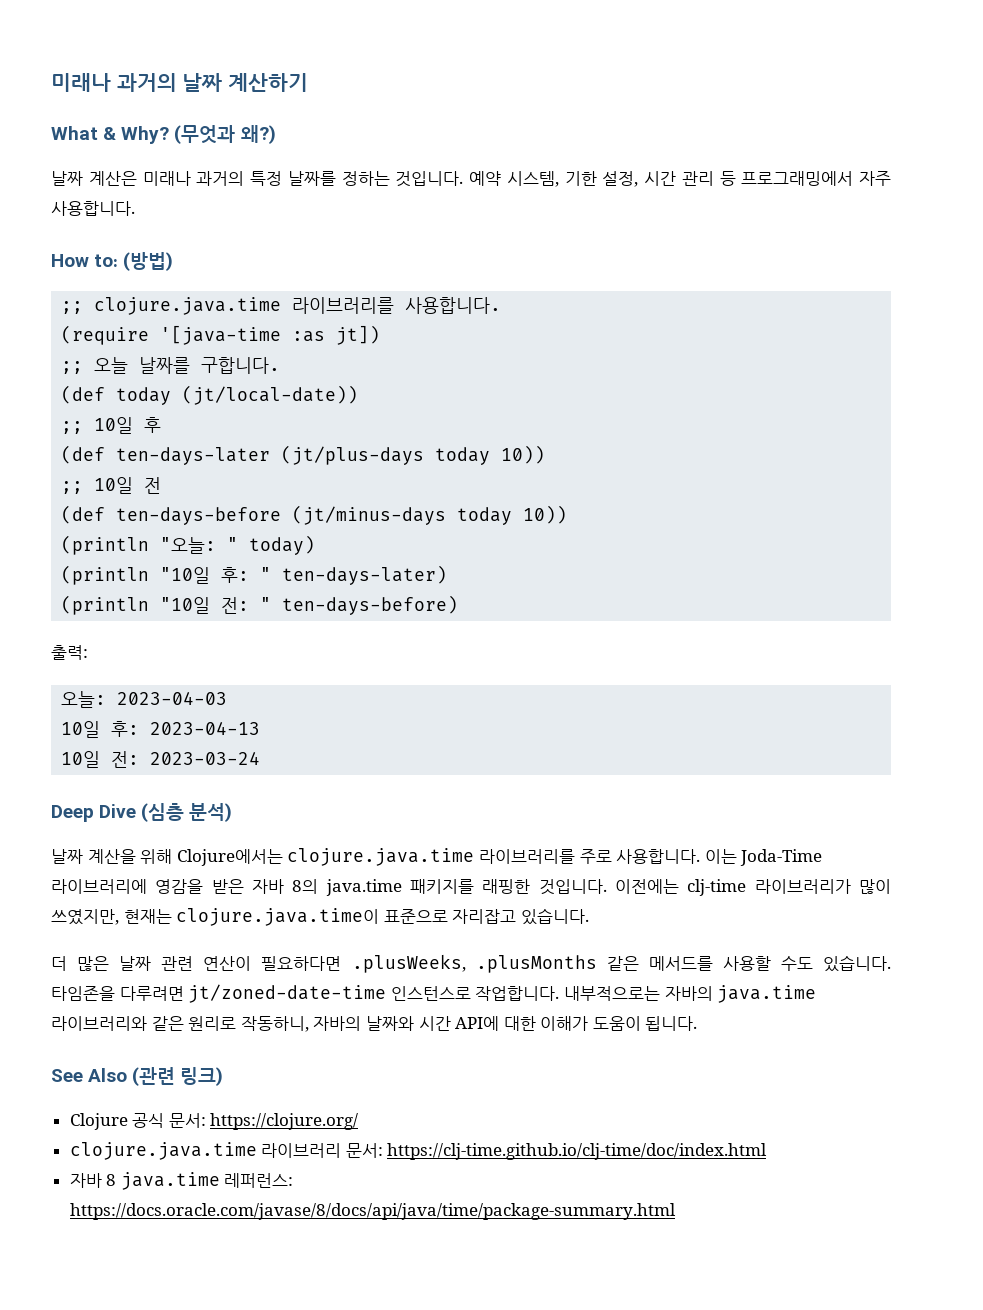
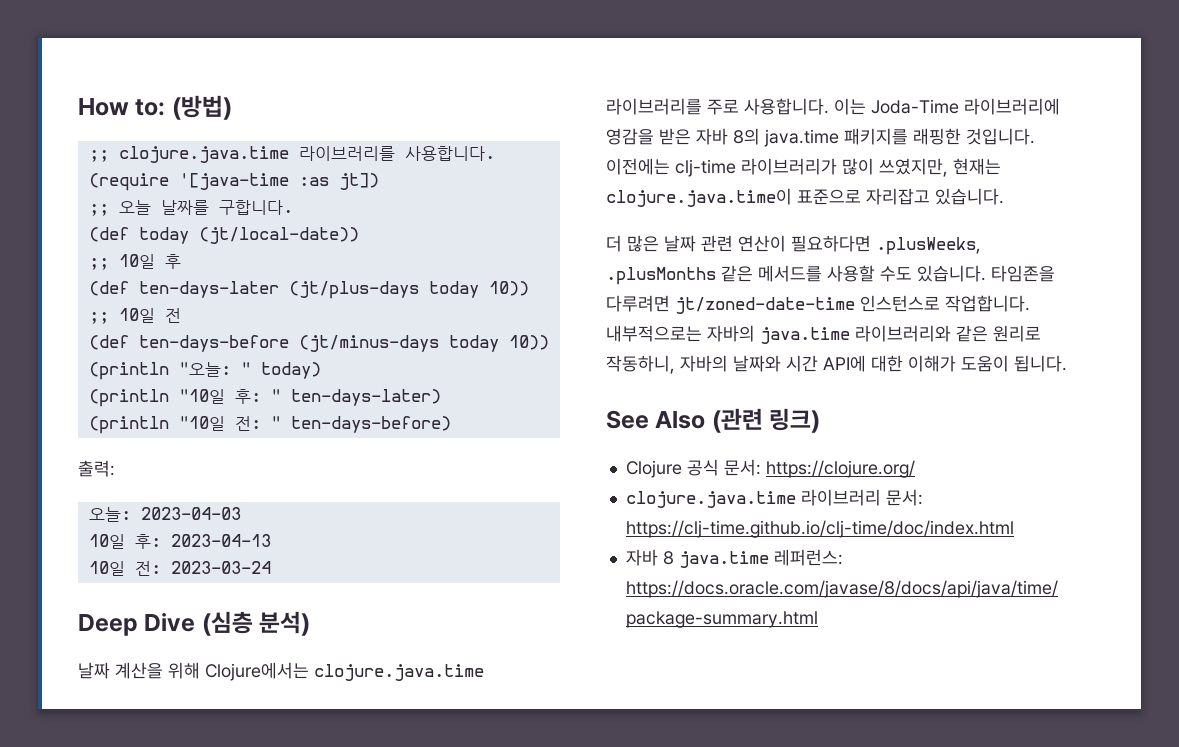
- 미래나 과거의 날짜 계산하기
- What & Why? (무엇과 왜?)
- 날짜 계산은 미래나 과거의 특정 날짜를 정하는 것입니다. 예약 시스템, 기한 설정, 시간 관리 등 프로그래밍에서 자주 사용합니다.

